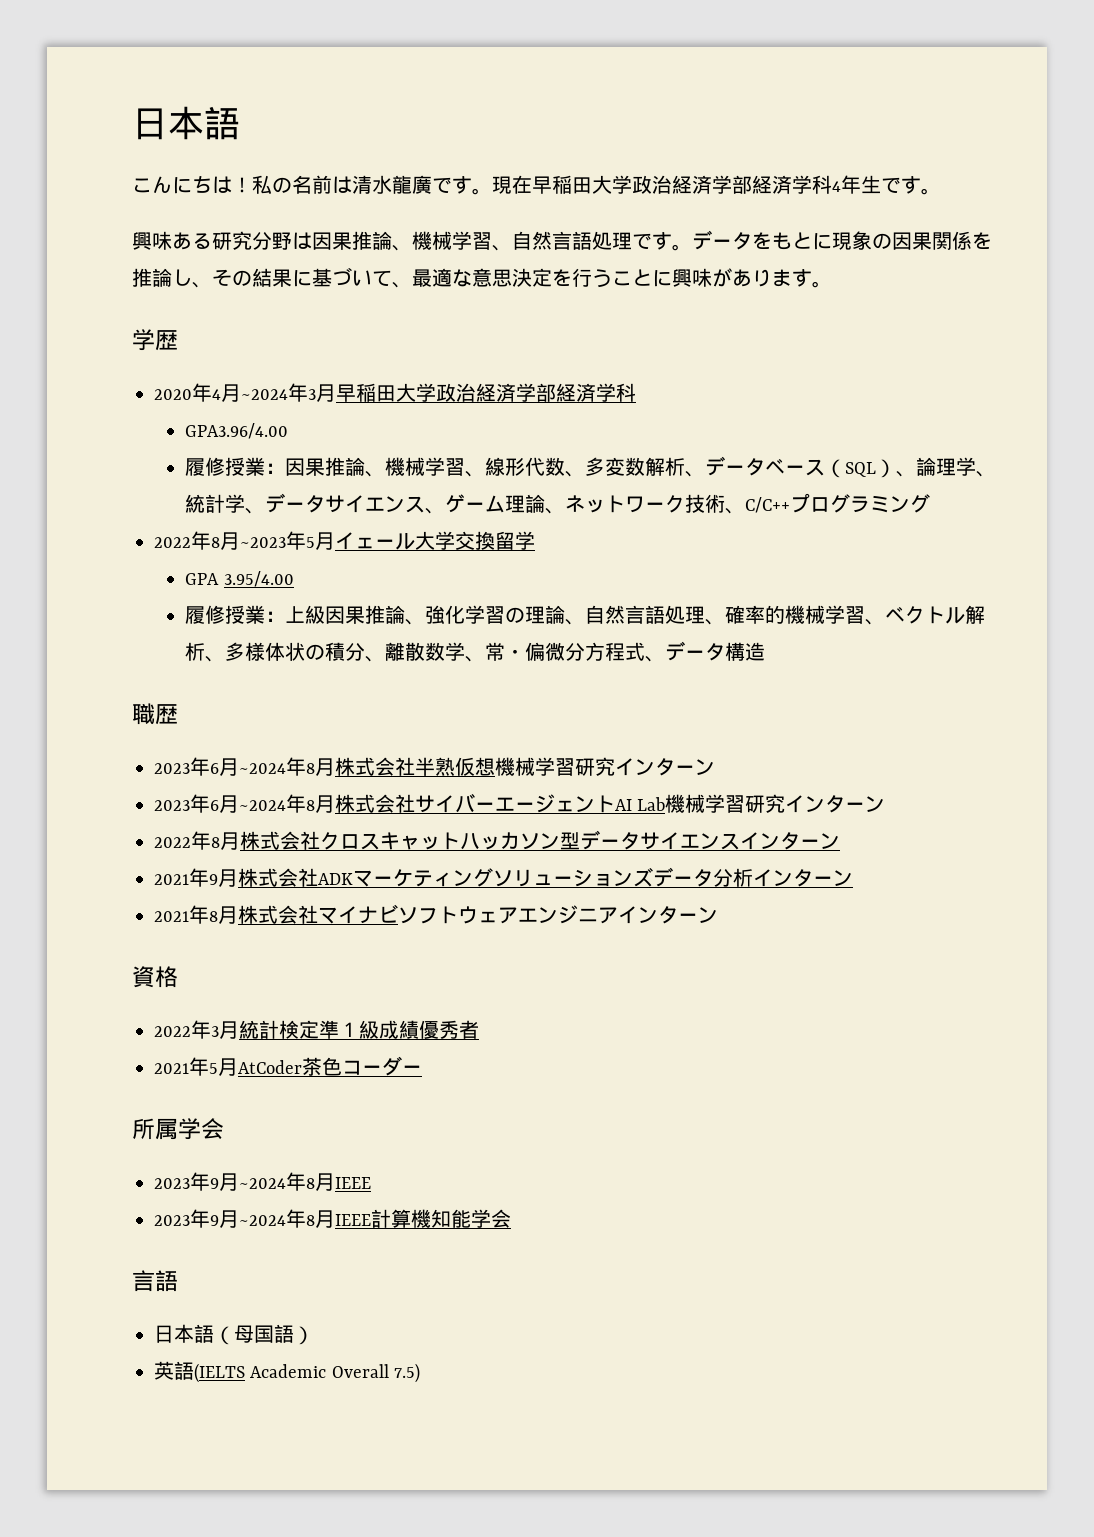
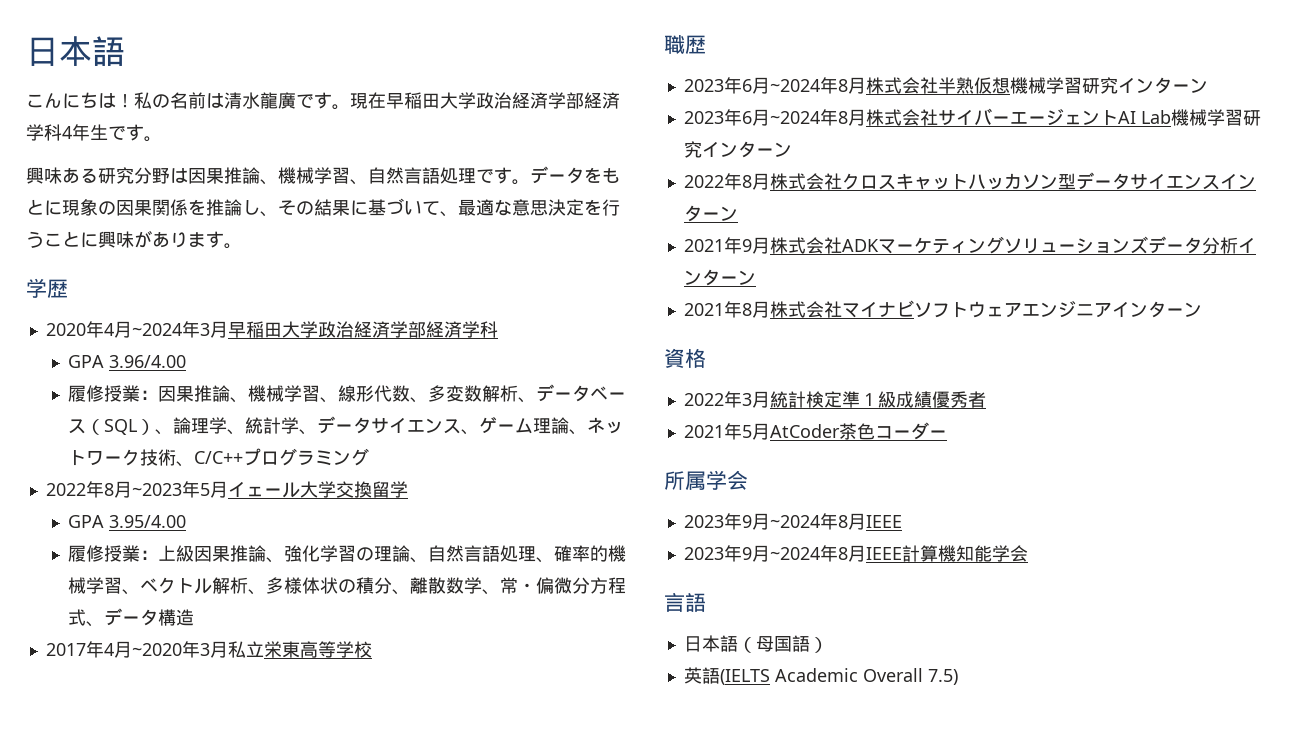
- GPA3.96/4.00
+ GPA 3.96/4.00
+ 2017年4月~2020年3月私立栄東高等学校

